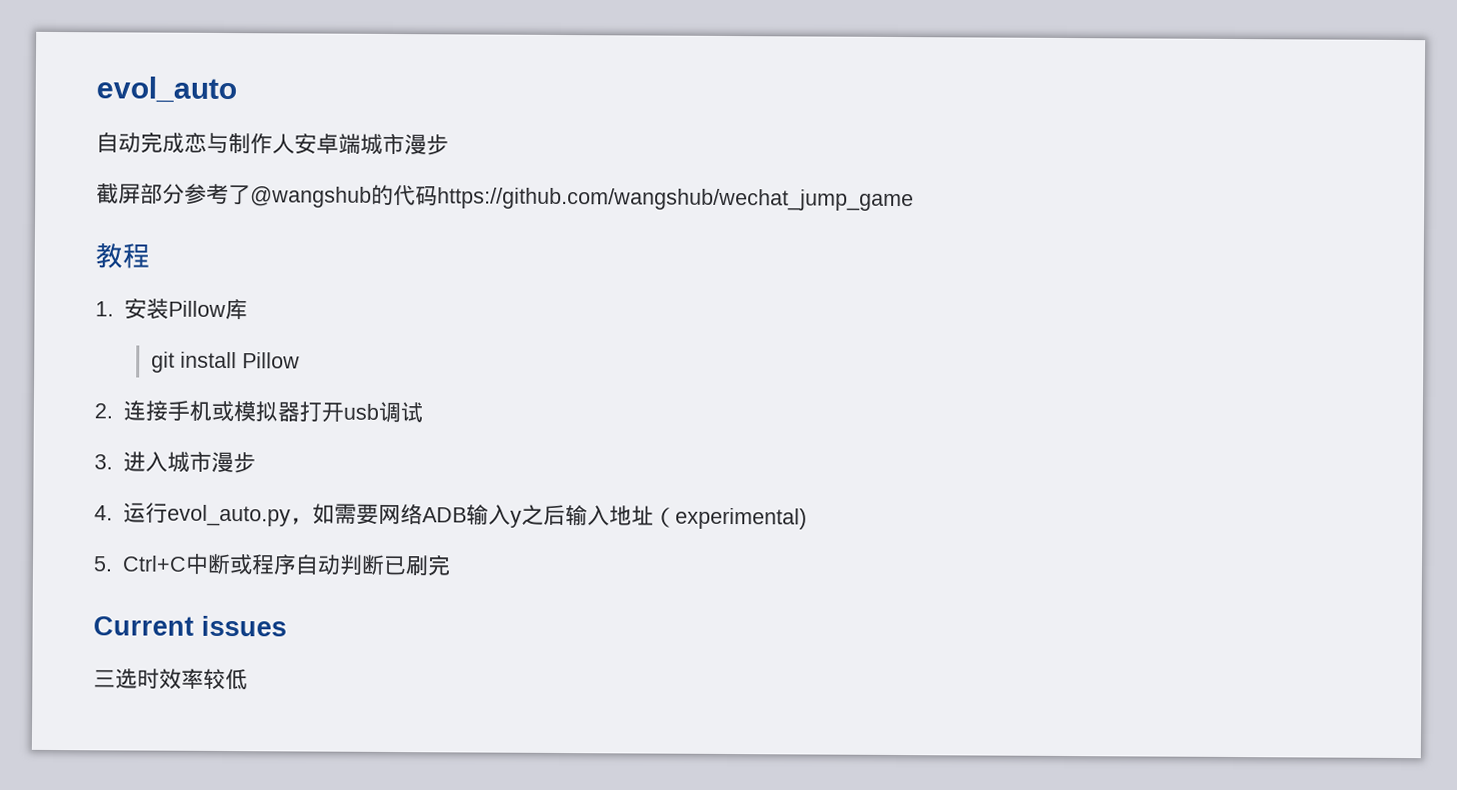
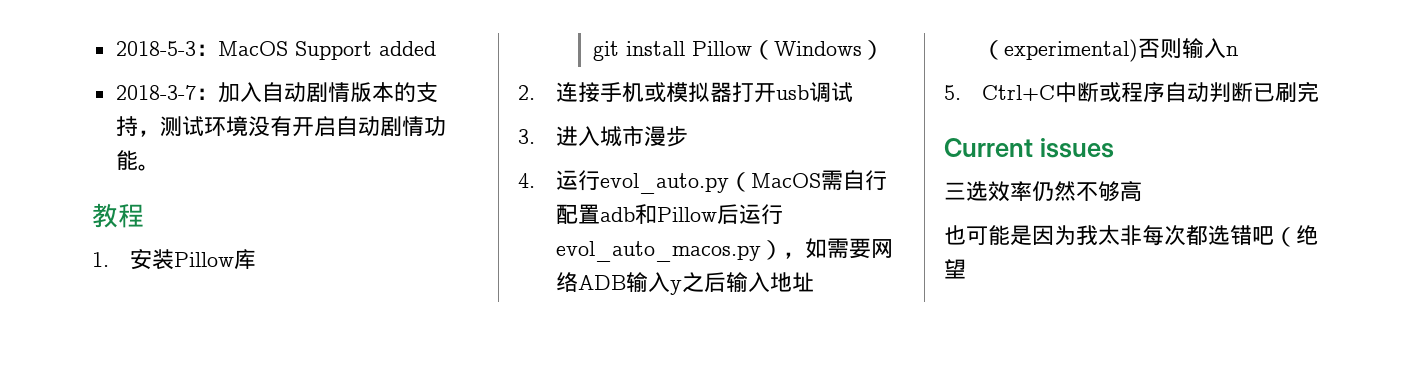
- evol_auto
- 自动完成恋与制作人安卓端城市漫步
- 截屏部分参考了@wangshub的代码https://github.com/wangshub/wechat_jump_game
+ 2018-5-3：MacOS Support added
+ 2018-3-7：加入自动剧情版本的支持，测试环境没有开启自动剧情功能。
- git install Pillow
+ git install Pillow（Windows）
- 4.运行evol_auto.py，如需要网络ADB输入y之后输入地址（experimental)
+ 4.运行evol_auto.py（MacOS需自行配置adb和Pillow后运行evol_auto_macos.py），如需要网络ADB输入y之后输入地址（experimental)否则输入n
- 三选时效率较低
+ 三选效率仍然不够高
+ 也可能是因为我太非每次都选错吧（绝望

